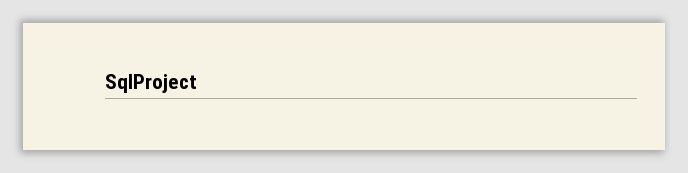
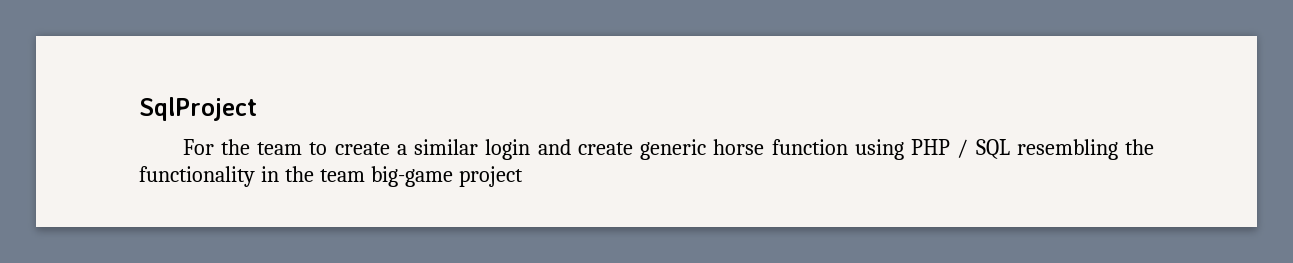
+ For the team to create a similar login and create generic horse function using PHP / SQL resembling the functionality in the team big-game project

